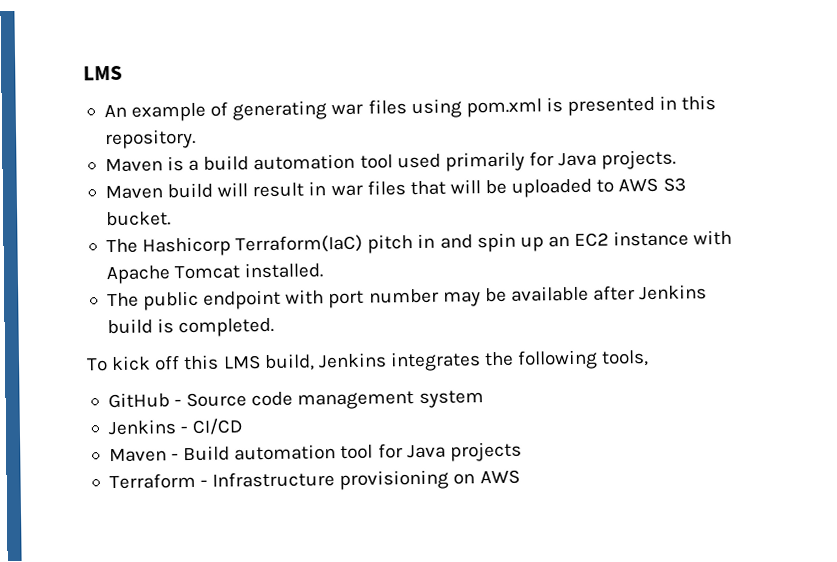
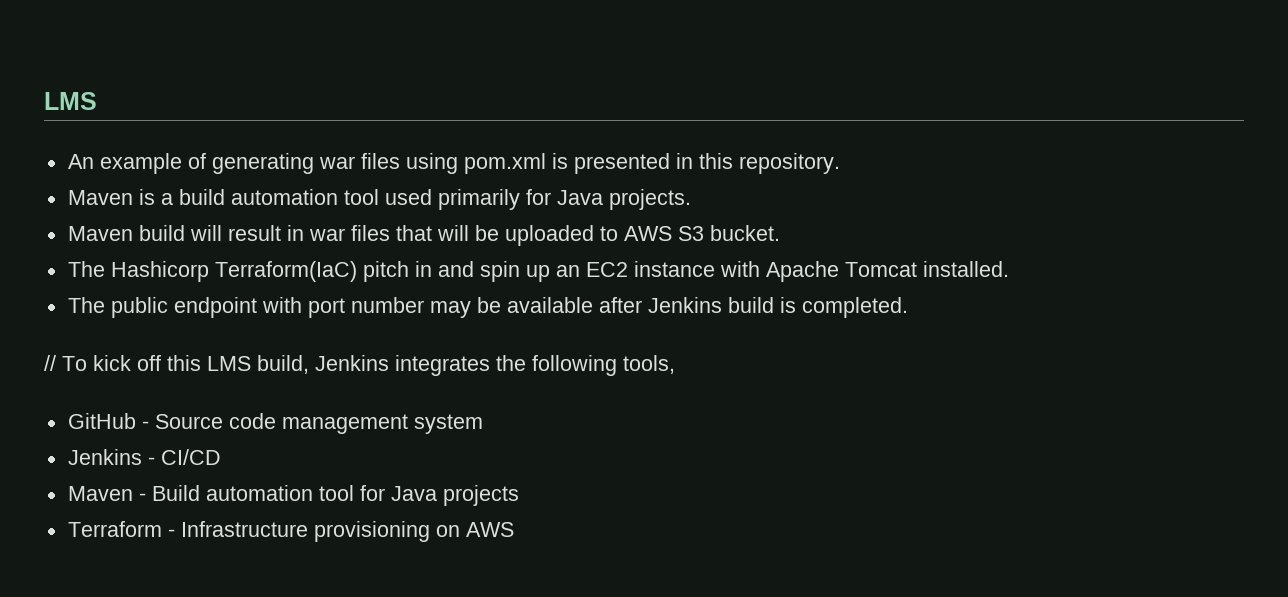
- To kick off this LMS build, Jenkins integrates the following tools,
+ // To kick off this LMS build, Jenkins integrates the following tools,

